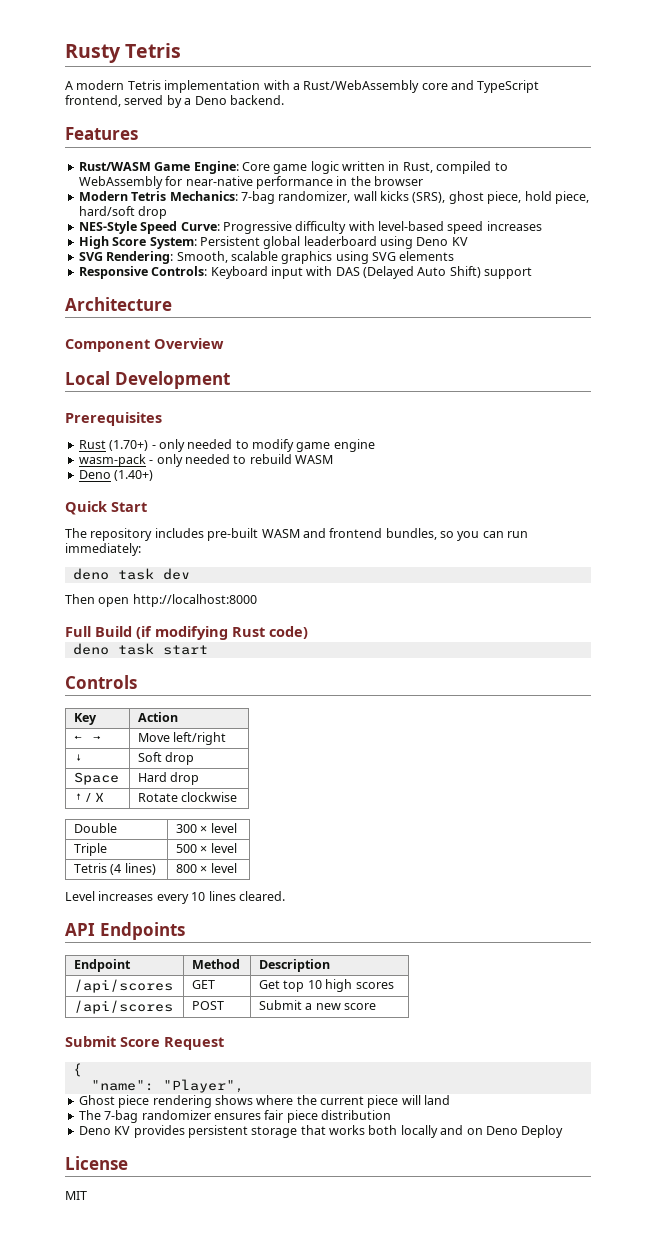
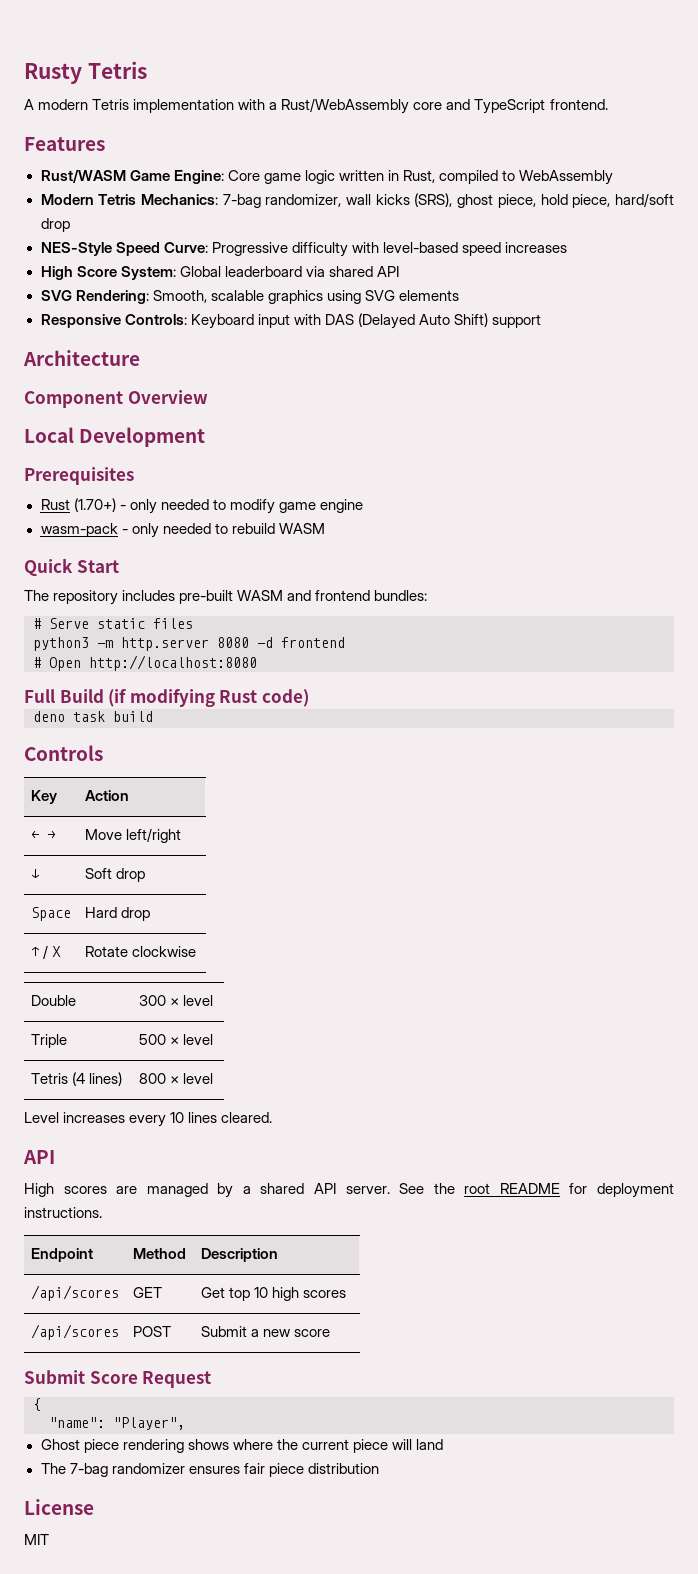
- A modern Tetris implementation with a Rust/WebAssembly core and TypeScript frontend, served by a Deno backend.
+ A modern Tetris implementation with a Rust/WebAssembly core and TypeScript frontend.
- Rust/WASM Game Engine: Core game logic written in Rust, compiled to WebAssembly for near-native performance in the browser
+ Rust/WASM Game Engine: Core game logic written in Rust, compiled to WebAssembly
- High Score System: Persistent global leaderboard using Deno KV
+ High Score System: Global leaderboard via shared API
- Deno (1.40+)
- The repository includes pre-built WASM and frontend bundles, so you can run immediately:
- deno task dev
- Then open http://localhost:8000
+ The repository includes pre-built WASM and frontend bundles:
+ # Serve static files
+ python3 -m http.server 8080 -d frontend
+ # Open http://localhost:8080
- deno task start
+ deno task build
  Level increases every 10 lines cleared.
- API Endpoints
+ API
+ High scores are managed by a shared API server. See the root README for deployment instructions.
- Deno KV provides persistent storage that works both locally and on Deno Deploy

